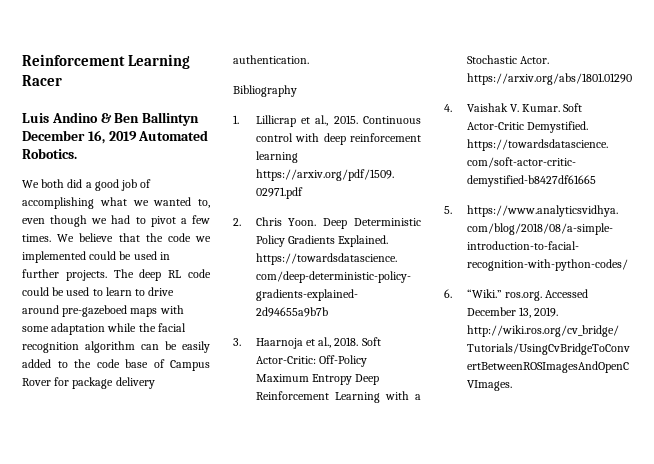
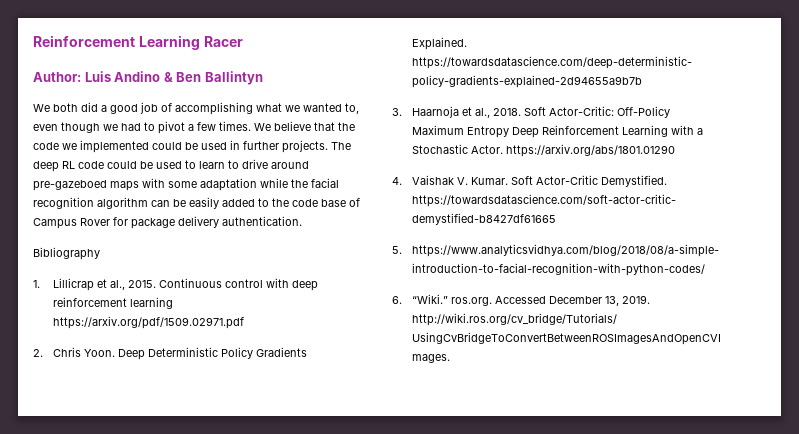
- Luis Andino & Ben Ballintyn December 16, 2019 Automated Robotics.
+ Author: Luis Andino & Ben Ballintyn

